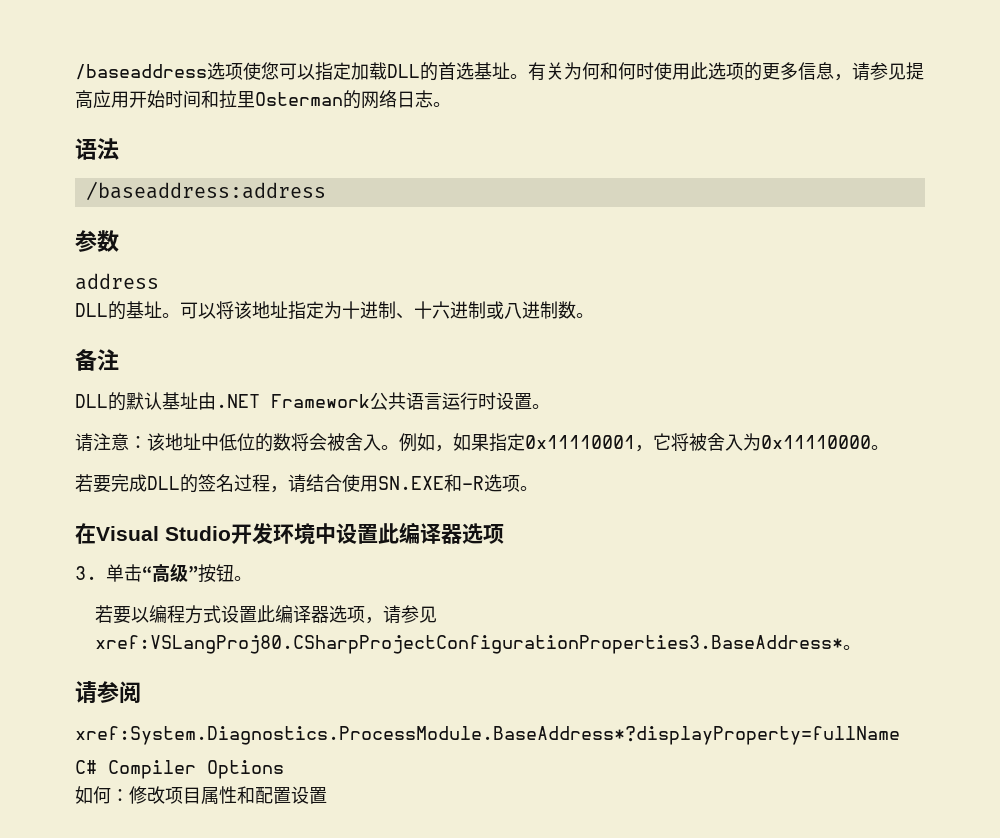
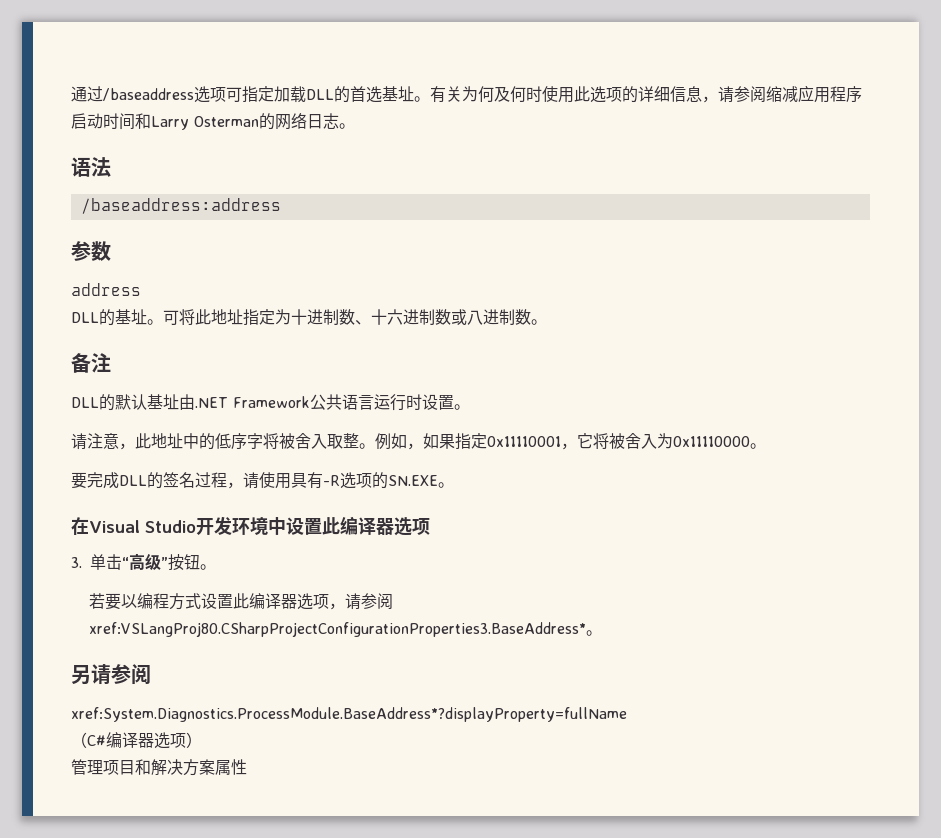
- /baseaddress选项使您可以指定加载DLL的首选基址。
+ 通过/baseaddress选项可指定加载DLL的首选基址。
- 有关为何和何时使用此选项的更多信息，请参见提高应用开始时间和拉里Osterman的网络日志。
+ 有关为何及何时使用此选项的详细信息，请参阅缩减应用程序启动时间和Larry Osterman的网络日志。
- 可以将该地址指定为十进制、十六进制或八进制数。
+ 可将此地址指定为十进制数、十六进制数或八进制数。
- 请注意：该地址中低位的数将会被舍入。
+ 请注意，此地址中的低序字将被舍入取整。
- 若要完成DLL的签名过程，请结合使用SN.EXE和-R选项。
+ 要完成DLL的签名过程，请使用具有-R选项的SN.EXE。
- 若要以编程方式设置此编译器选项，请参见xref:VSLangProj80.CSharpProjectConfigurationProperties3.BaseAddress*。
+ 若要以编程方式设置此编译器选项，请参阅xref:VSLangProj80.CSharpProjectConfigurationProperties3.BaseAddress*。
- 请参阅
+ 另请参阅
- C# Compiler Options
- 如何：修改项目属性和配置设置
+ （C#编译器选项）
+ 管理项目和解决方案属性

